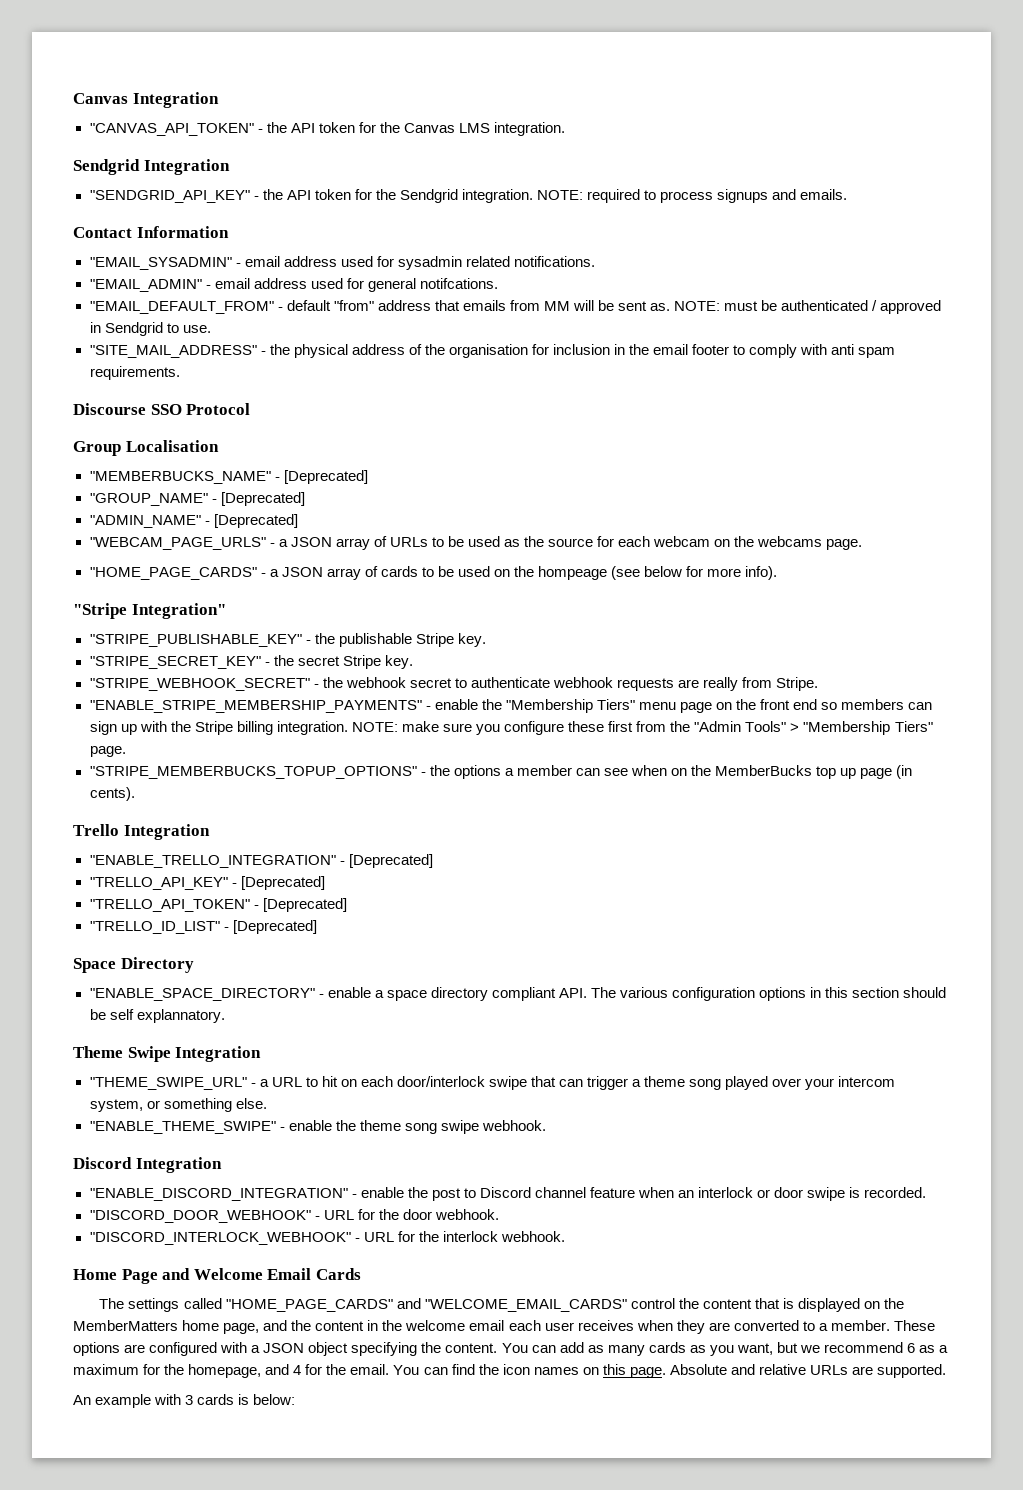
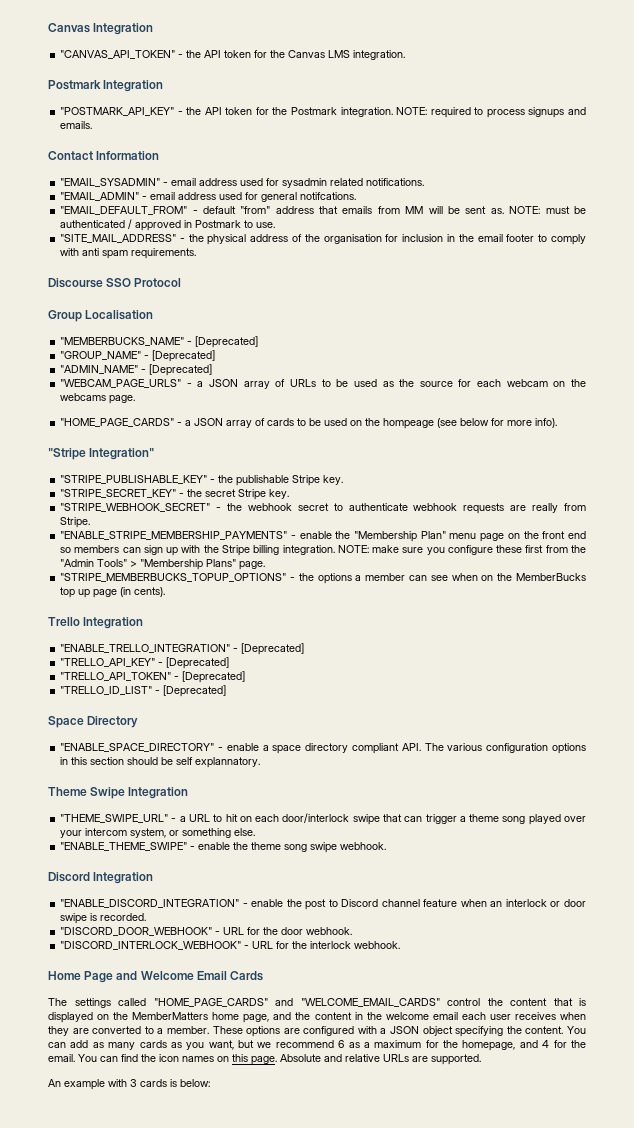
- Sendgrid Integration
- "SENDGRID_API_KEY" - the API token for the Sendgrid integration.
+ Postmark Integration
+ "POSTMARK_API_KEY" - the API token for the Postmark integration.
- NOTE: must be authenticated / approved in Sendgrid to use.
+ NOTE: must be authenticated / approved in Postmark to use.
- "ENABLE_STRIPE_MEMBERSHIP_PAYMENTS" - enable the "Membership Tiers" menu page on the front end so members can sign up with the Stripe billing integration.
+ "ENABLE_STRIPE_MEMBERSHIP_PAYMENTS" - enable the "Membership Plan" menu page on the front end so members can sign up with the Stripe billing integration.
- NOTE: make sure you configure these first from the "Admin Tools" > "Membership Tiers" page.
+ NOTE: make sure you configure these first from the "Admin Tools" > "Membership Plans" page.

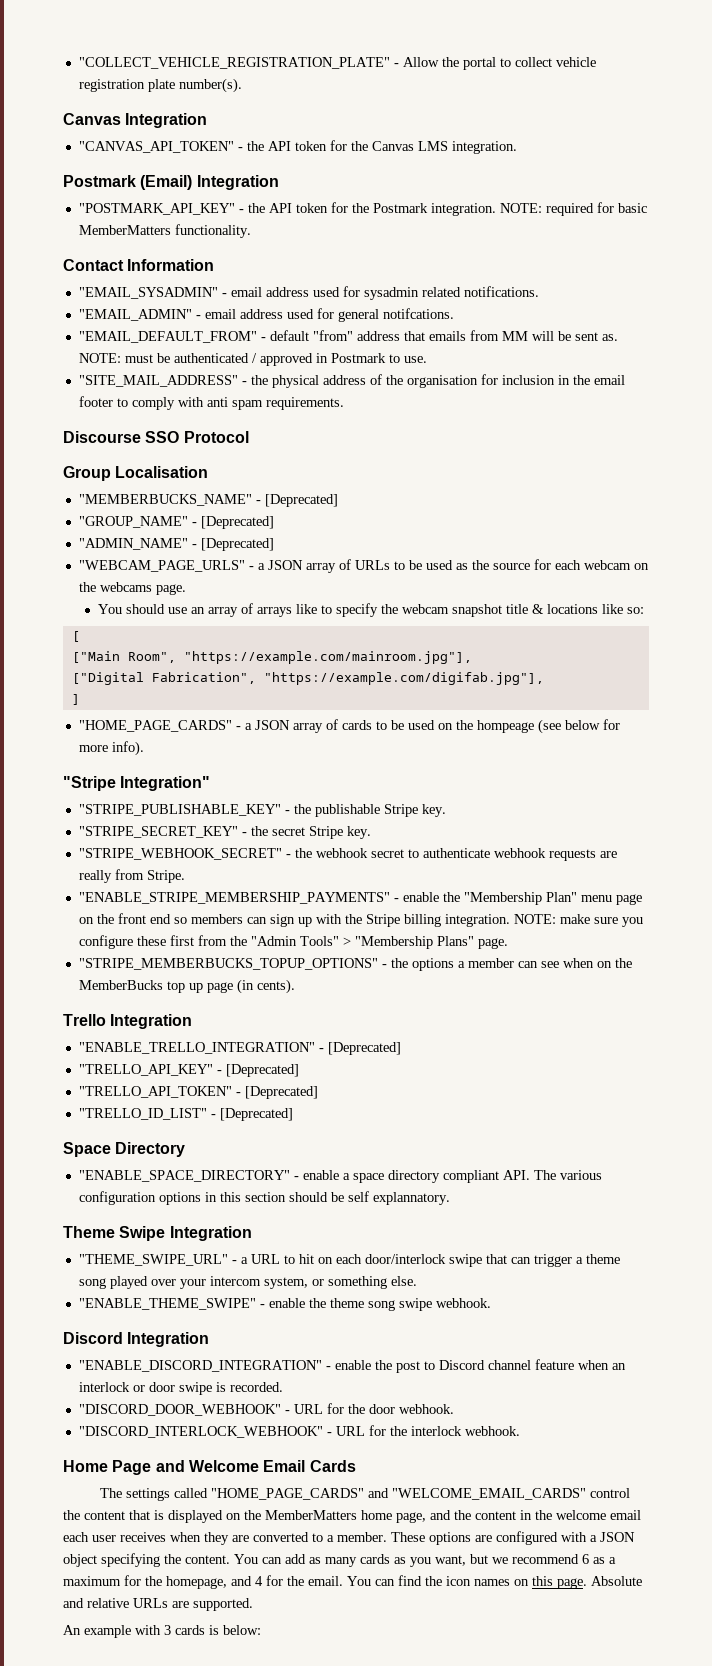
+ "COLLECT_VEHICLE_REGISTRATION_PLATE" - Allow the portal to collect vehicle registration plate number(s).
- Postmark Integration
+ Postmark (Email) Integration
- NOTE: required to process signups and emails.
+ NOTE: required for basic MemberMatters functionality.
+ You should use an array of arrays like to specify the webcam snapshot title & locations like so:
+ [
+ ["Main Room", "https://example.com/mainroom.jpg"],
+ ["Digital Fabrication", "https://example.com/digifab.jpg"],
+ ]

